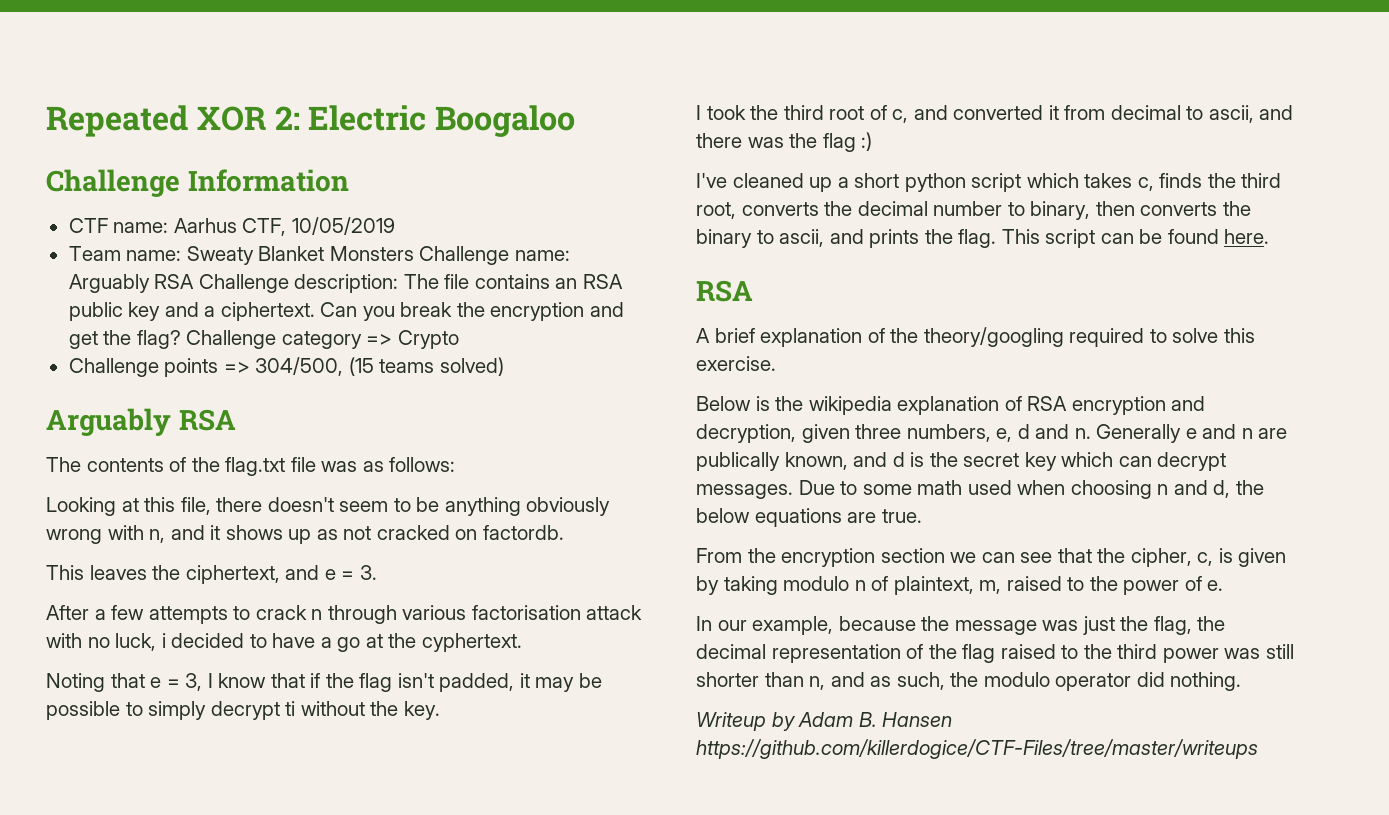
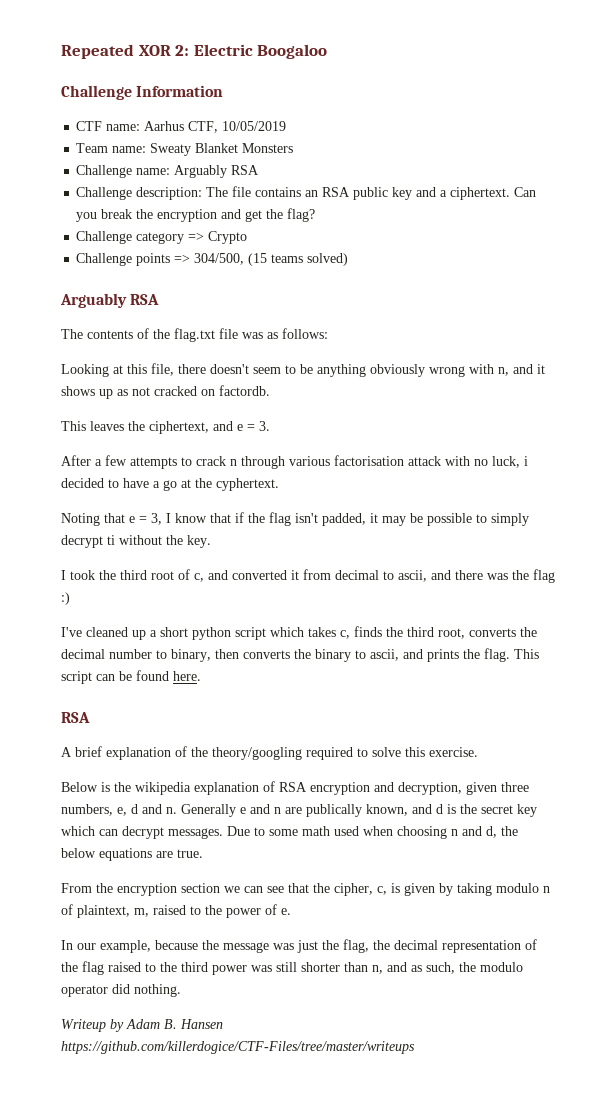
- Team name: Sweaty Blanket Monsters Challenge name: Arguably RSA Challenge description: The file contains an RSA public key and a ciphertext.
+ Team name: Sweaty Blanket Monsters
+ Challenge name: Arguably RSA
+ Challenge description: The file contains an RSA public key and a ciphertext.
- Can you break the encryption and get the flag? Challenge category => Crypto
+ Can you break the encryption and get the flag?
+ Challenge category => Crypto

